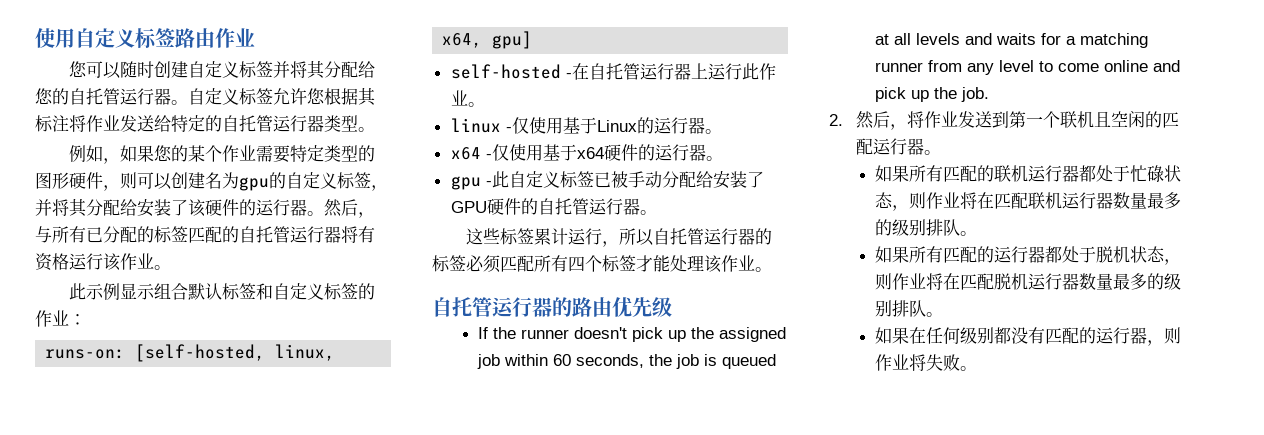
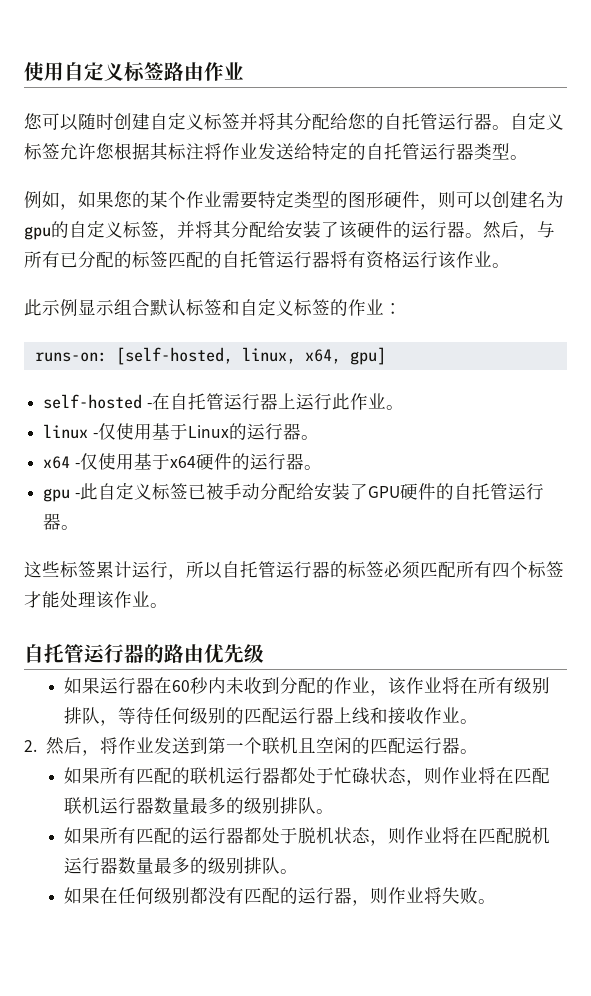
- If the runner doesn't pick up the assigned job within 60 seconds, the job is queued at all levels and waits for a matching runner from any level to come online and pick up the job.
+ 如果运行器在60秒内未收到分配的作业，该作业将在所有级别排队，等待任何级别的匹配运行器上线和接收作业。

